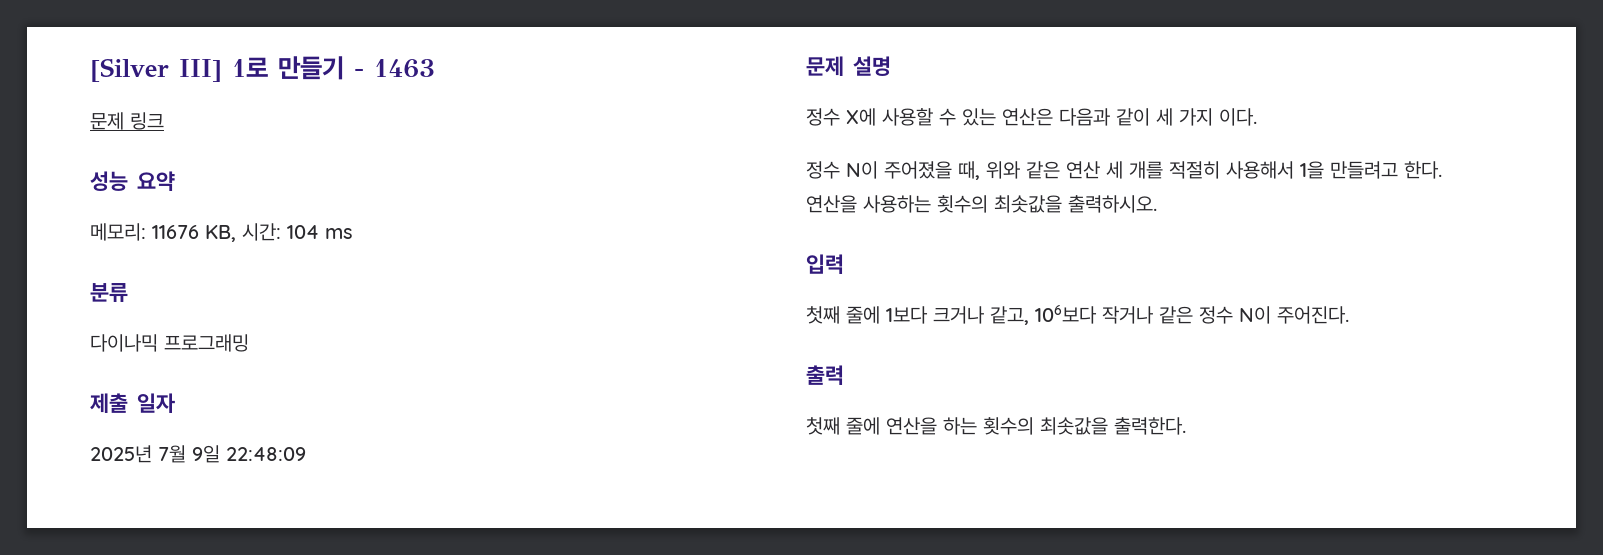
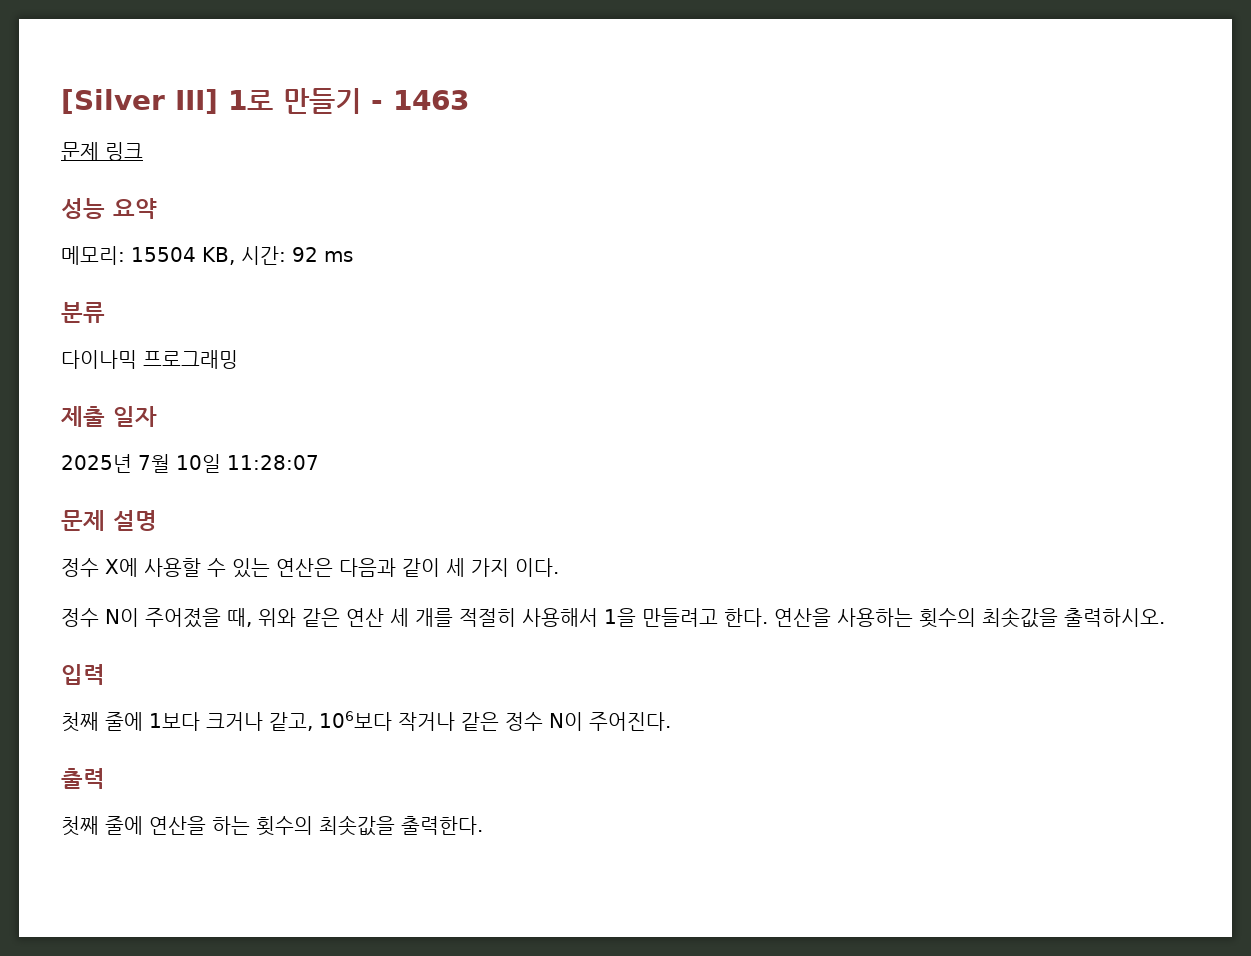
- 메모리: 11676 KB, 시간: 104 ms
+ 메모리: 15504 KB, 시간: 92 ms
- 2025년 7월 9일 22:48:09
+ 2025년 7월 10일 11:28:07

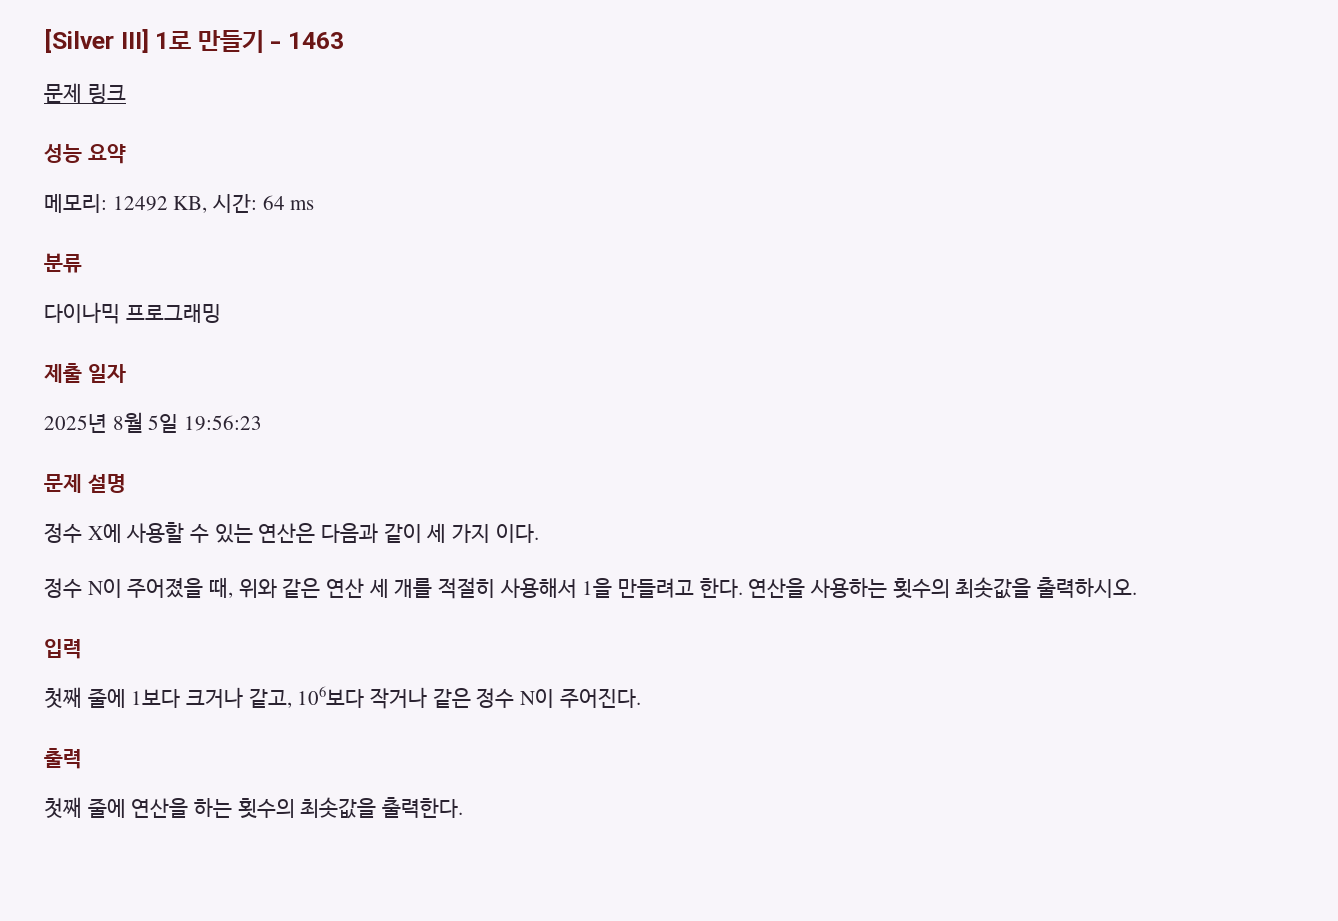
- 메모리: 15504 KB, 시간: 92 ms
+ 메모리: 12492 KB, 시간: 64 ms
- 2025년 7월 10일 11:28:07
+ 2025년 8월 5일 19:56:23

